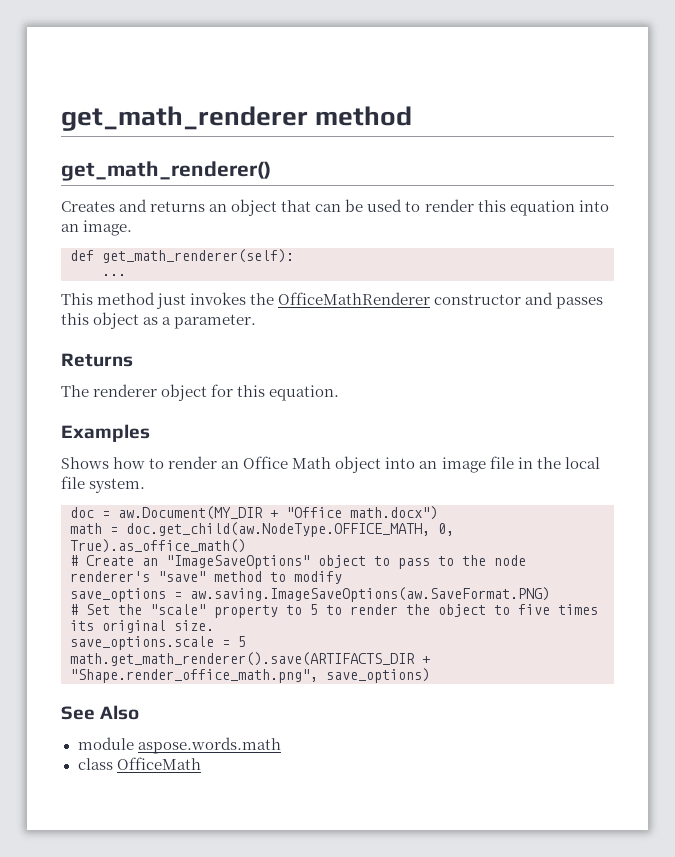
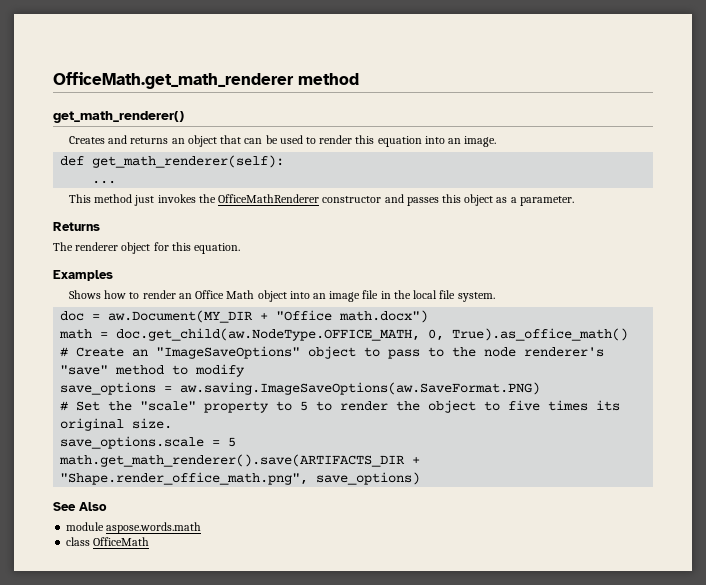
- get_math_renderer method
+ OfficeMath.get_math_renderer method

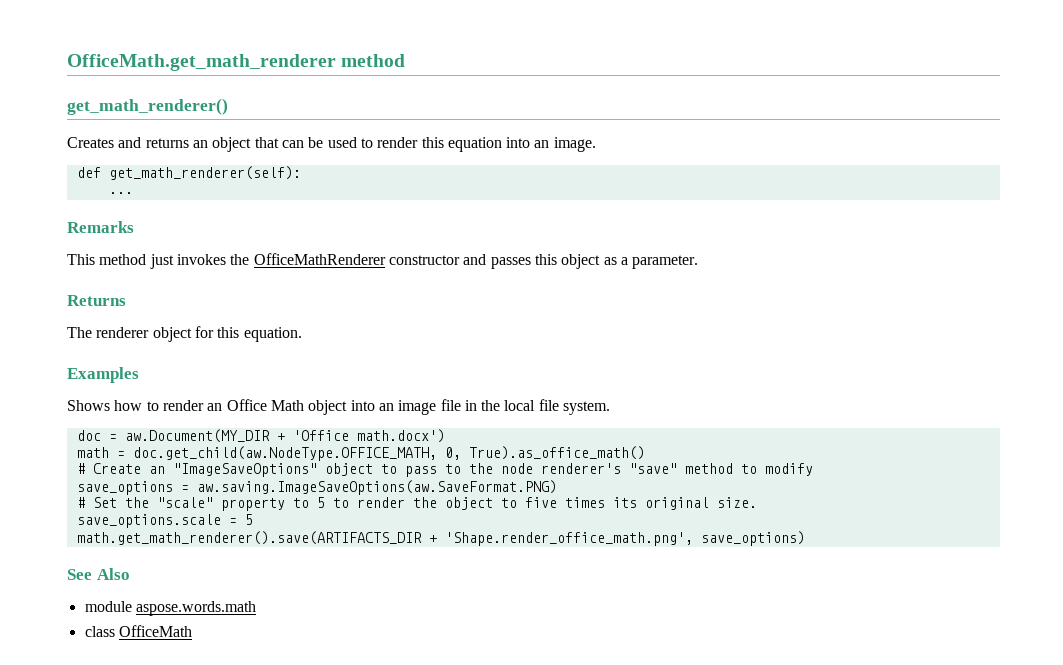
+ Remarks
- doc = aw.Document(MY_DIR + "Office math.docx")
+ doc = aw.Document(MY_DIR + 'Office math.docx')
- math.get_math_renderer().save(ARTIFACTS_DIR + "Shape.render_office_math.png", save_options)
+ math.get_math_renderer().save(ARTIFACTS_DIR + 'Shape.render_office_math.png', save_options)

